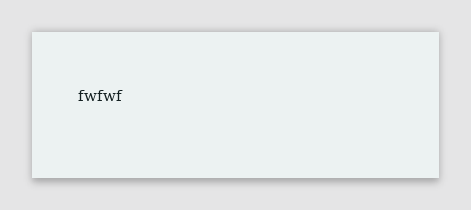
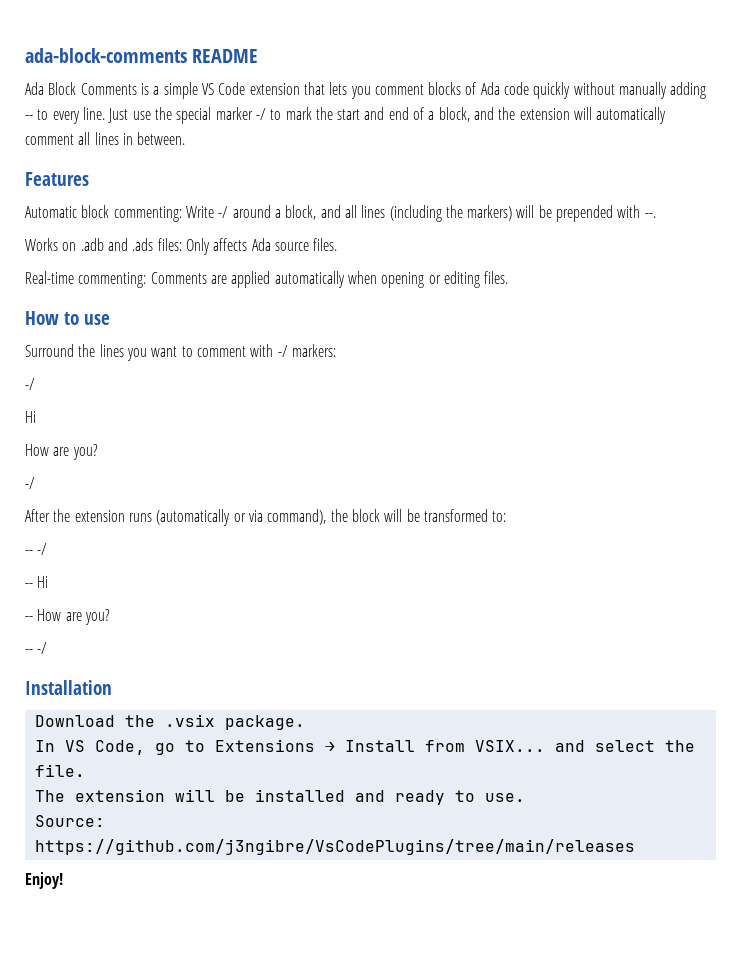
- fwfwf
+ ada-block-comments README
+ Ada Block Comments is a simple VS Code extension that lets you comment blocks of Ada code quickly without manually adding -- to every line. Just use the special marker -/ to mark the start and end of a block, and the extension will automatically comment all lines in between.
+ Features
+ Automatic block commenting: Write -/ around a block, and all lines (including the markers) will be prepended with --.
+ Works on .adb and .ads files: Only affects Ada source files.
+ Real-time commenting: Comments are applied automatically when opening or editing files.
+ How to use
+ Surround the lines you want to comment with -/ markers:
+ -/
+ Hi
+ How are you?
+ -/
+ After the extension runs (automatically or via command), the block will be transformed to:
+ -- -/
+ -- Hi
+ -- How are you?
+ -- -/
+ Installation
+ Download the .vsix package.
+ In VS Code, go to Extensions → Install from VSIX... and select the file.
+ The extension will be installed and ready to use.
+ Source: https://github.com/j3ngibre/VsCodePlugins/tree/main/releases
+ Enjoy!

